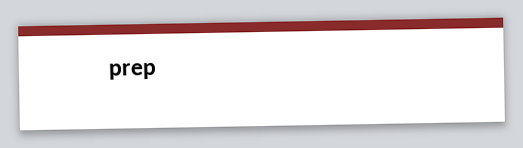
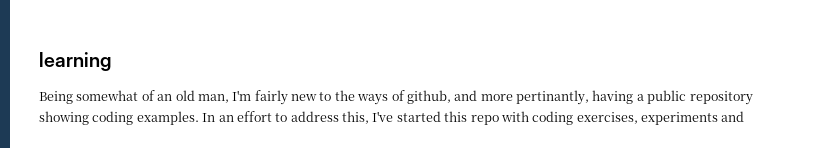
- prep
+ learning
+ Being somewhat of an old man, I'm fairly new to the ways of github, and more pertinantly, having a public repository showing coding examples. In an effort to address this, I've started this repo with coding exercises, experiments and

